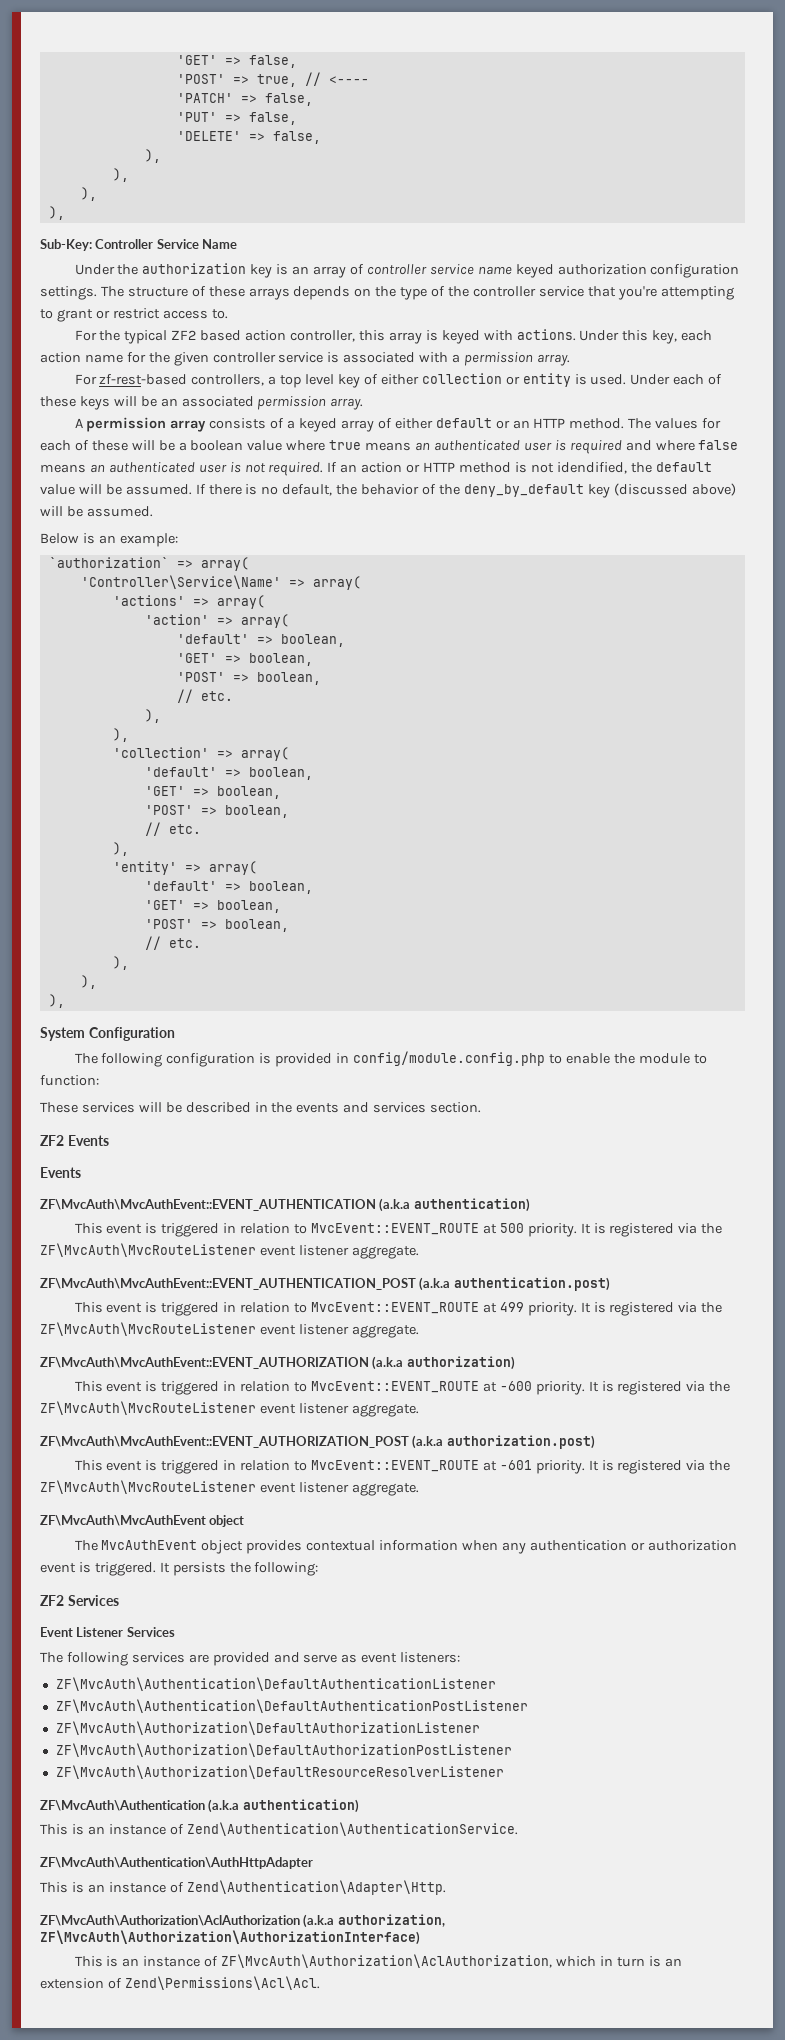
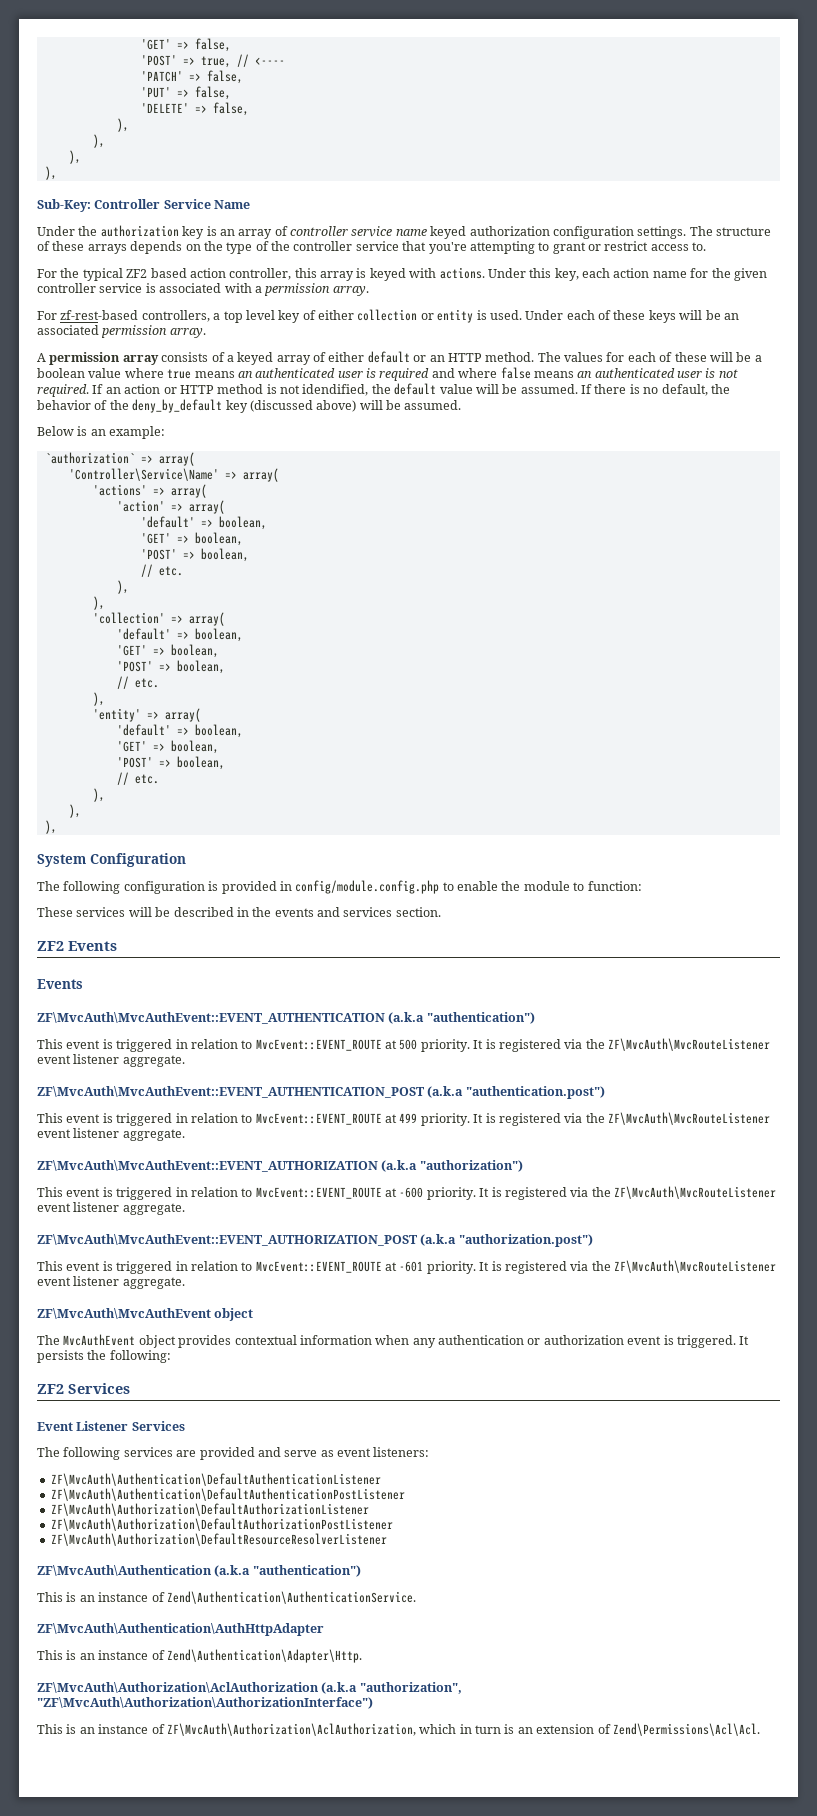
- ZF\MvcAuth\MvcAuthEvent::EVENT_AUTHENTICATION (a.k.a authentication)
+ ZF\MvcAuth\MvcAuthEvent::EVENT_AUTHENTICATION (a.k.a "authentication")
- ZF\MvcAuth\MvcAuthEvent::EVENT_AUTHENTICATION_POST (a.k.a authentication.post)
+ ZF\MvcAuth\MvcAuthEvent::EVENT_AUTHENTICATION_POST (a.k.a "authentication.post")
- ZF\MvcAuth\MvcAuthEvent::EVENT_AUTHORIZATION (a.k.a authorization)
+ ZF\MvcAuth\MvcAuthEvent::EVENT_AUTHORIZATION (a.k.a "authorization")
- ZF\MvcAuth\MvcAuthEvent::EVENT_AUTHORIZATION_POST (a.k.a authorization.post)
+ ZF\MvcAuth\MvcAuthEvent::EVENT_AUTHORIZATION_POST (a.k.a "authorization.post")
- ZF\MvcAuth\Authentication (a.k.a authentication)
+ ZF\MvcAuth\Authentication (a.k.a "authentication")
- ZF\MvcAuth\Authorization\AclAuthorization (a.k.a authorization, ZF\MvcAuth\Authorization\AuthorizationInterface)
+ ZF\MvcAuth\Authorization\AclAuthorization (a.k.a "authorization", "ZF\MvcAuth\Authorization\AuthorizationInterface")

